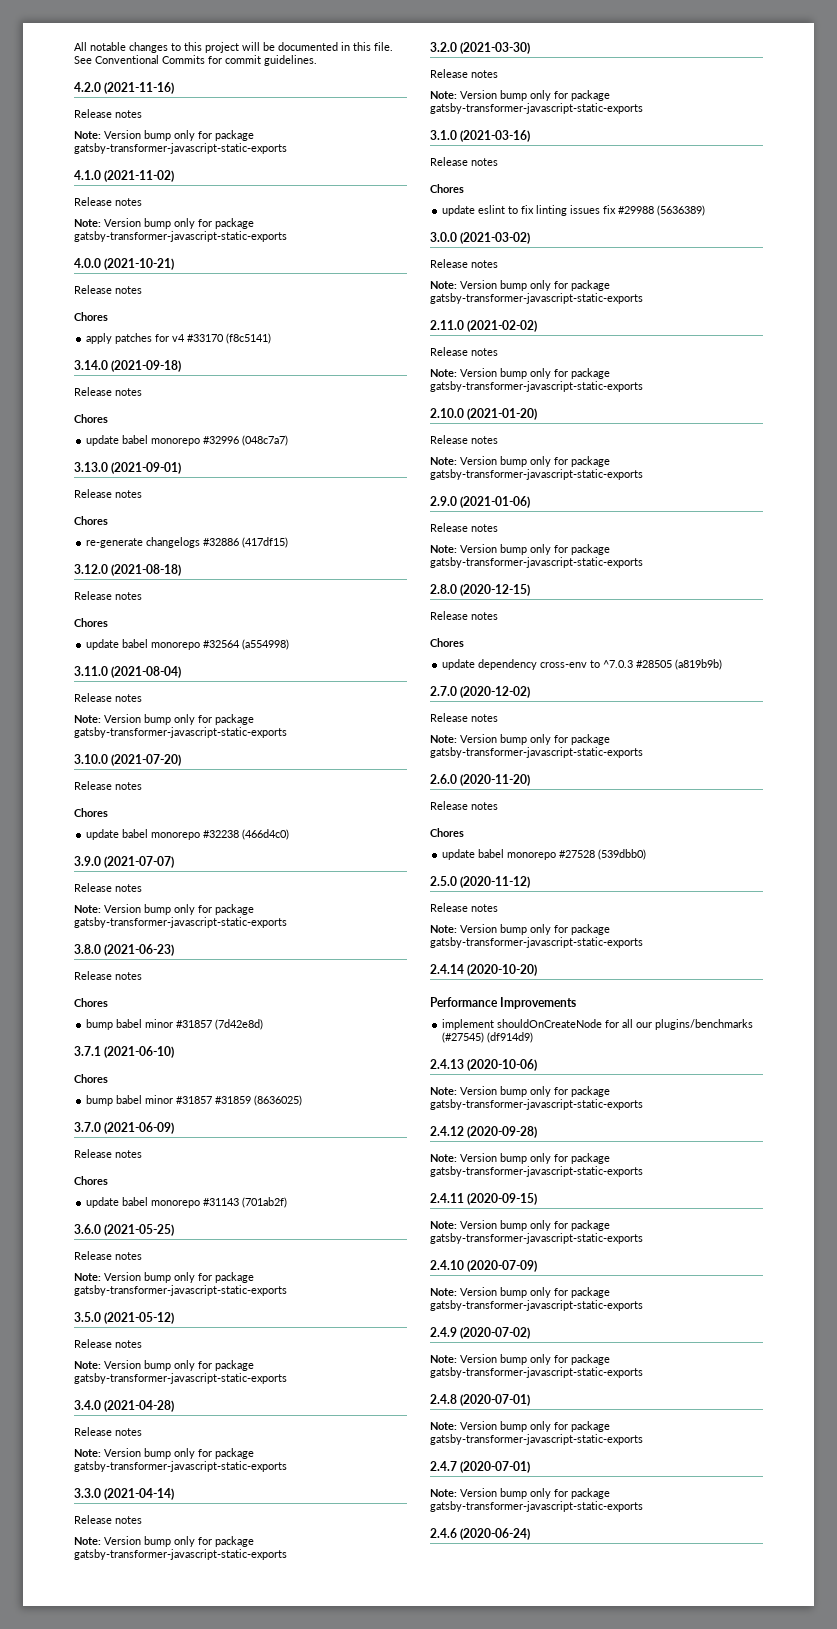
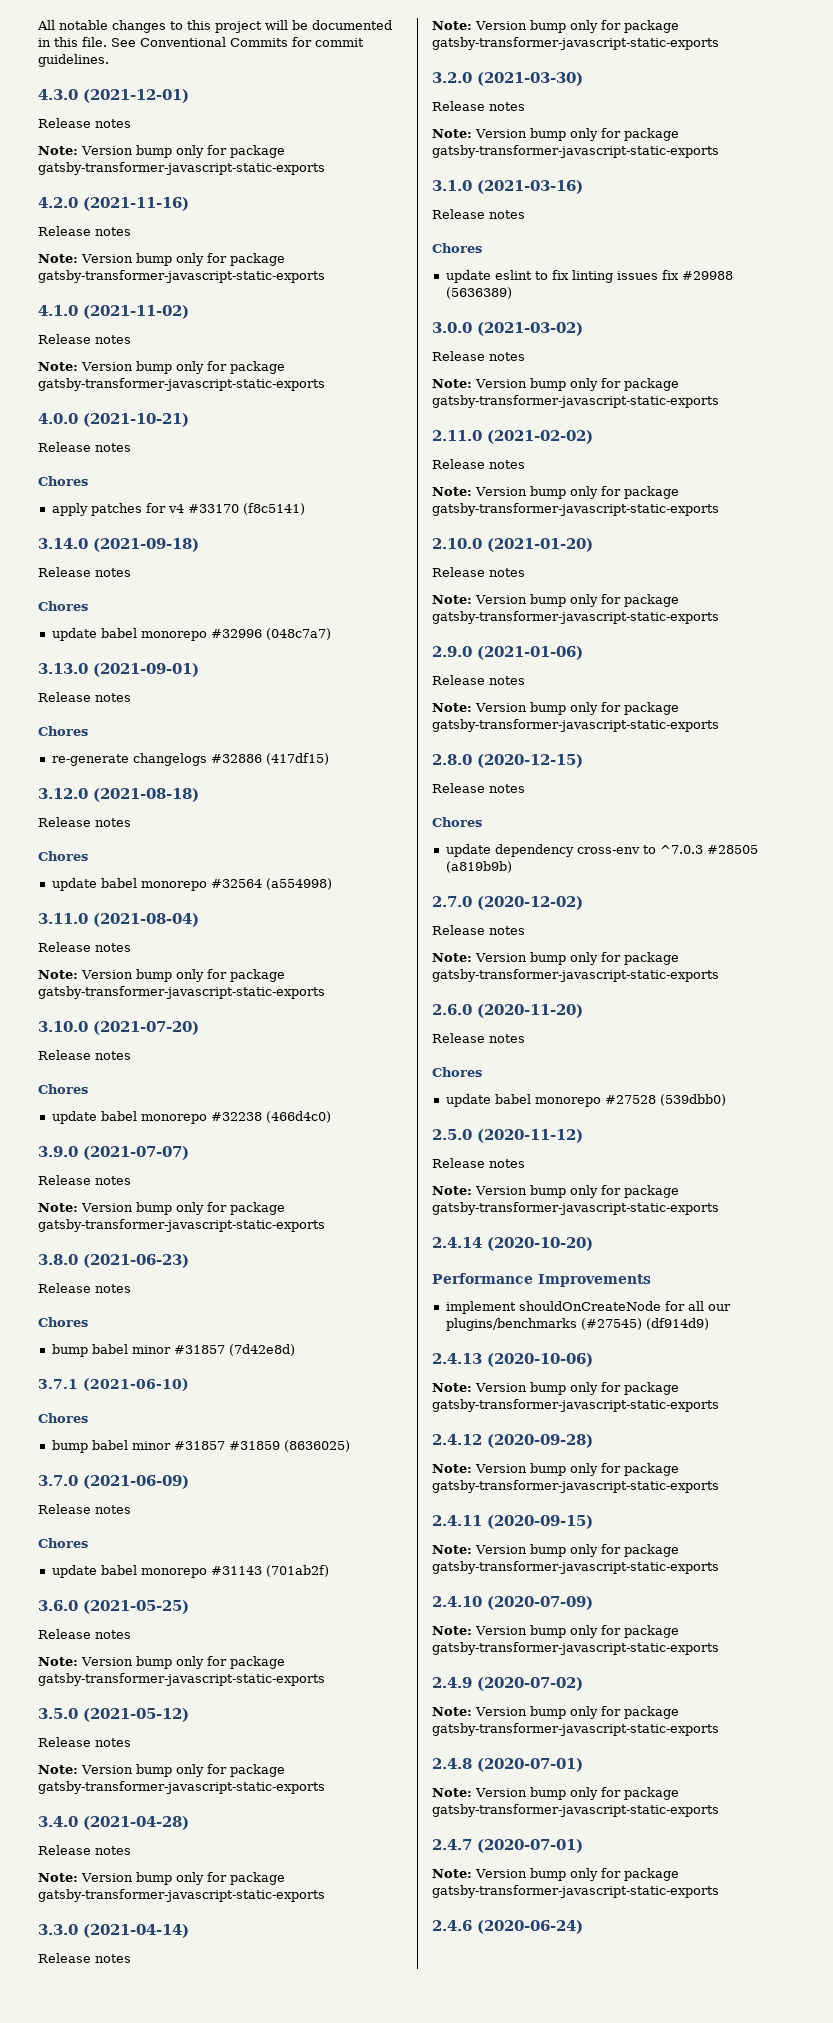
+ 4.3.0 (2021-12-01)
+ Release notes
+ Note: Version bump only for package gatsby-transformer-javascript-static-exports

